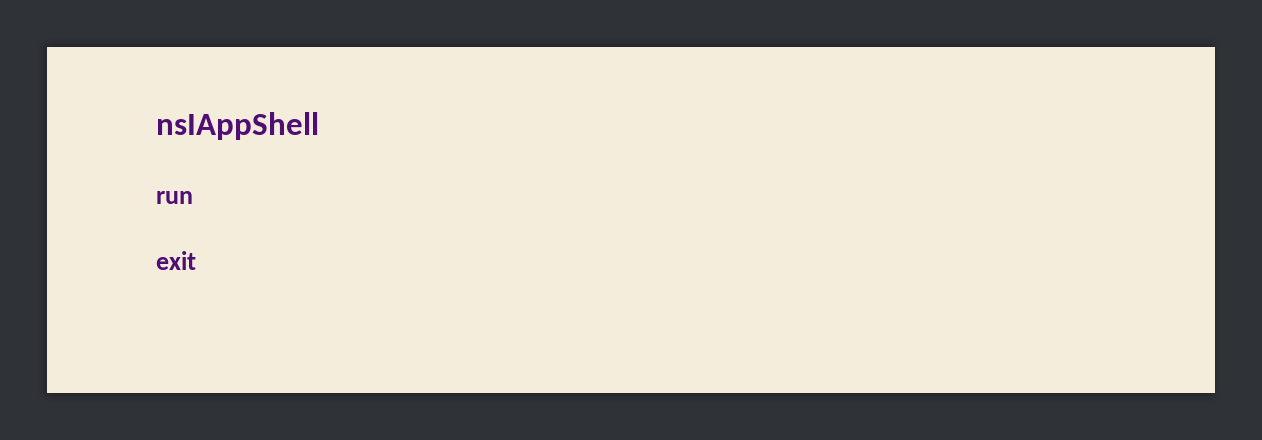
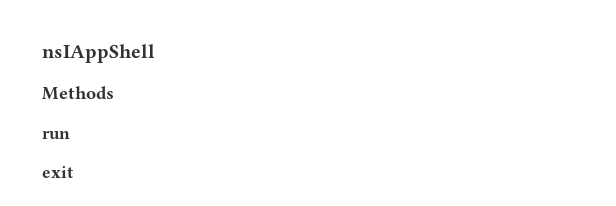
+ Methods

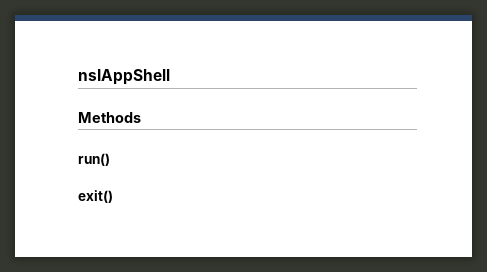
- run
- exit
+ run()
+ exit()

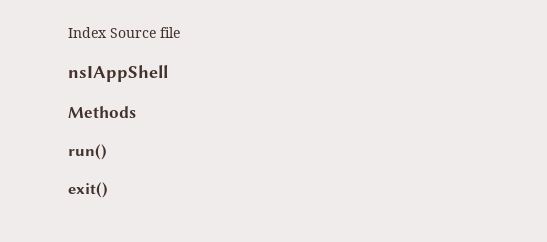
+ Index Source file

